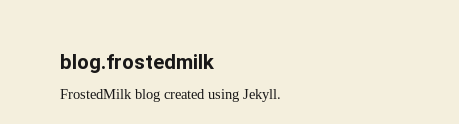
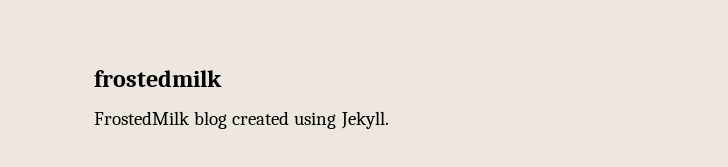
- blog.frostedmilk
+ frostedmilk

